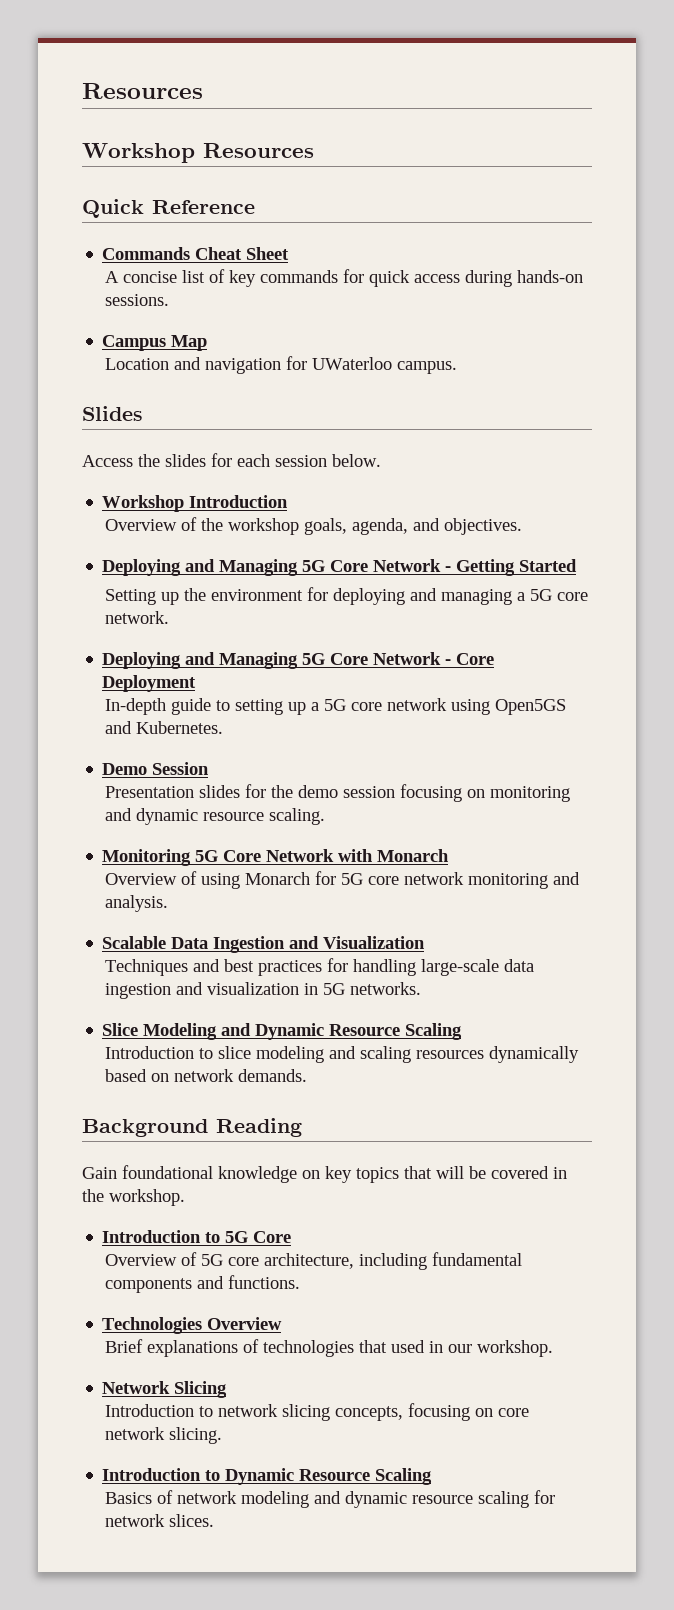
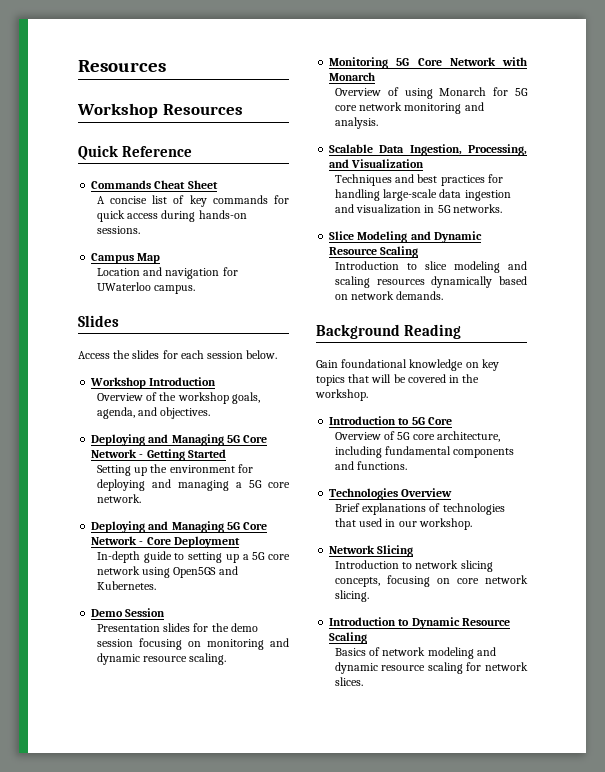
- Scalable Data Ingestion and Visualization
+ Scalable Data Ingestion, Processing, and Visualization

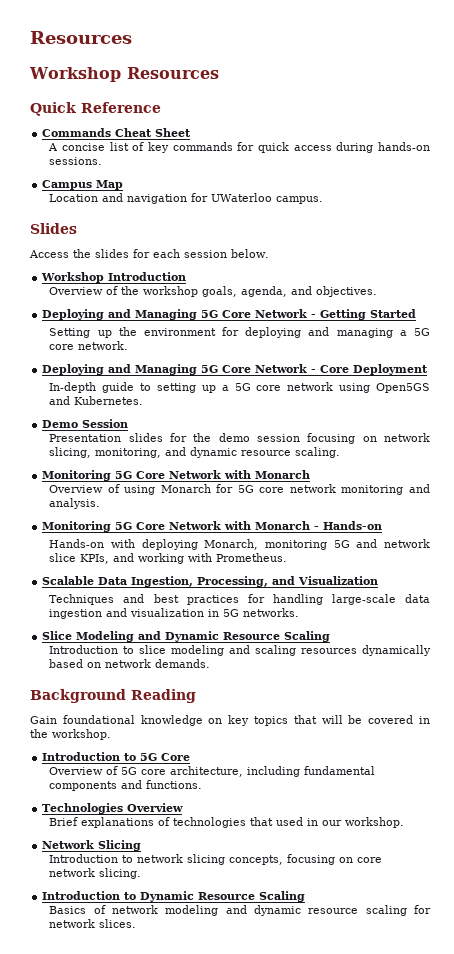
- Presentation slides for the demo session focusing on monitoring and dynamic resource scaling.
+ Presentation slides for the demo session focusing on network slicing, monitoring, and dynamic resource scaling.
+ Monitoring 5G Core Network with Monarch - Hands-on
+ Hands-on with deploying Monarch, monitoring 5G and network slice KPIs, and working with Prometheus.

